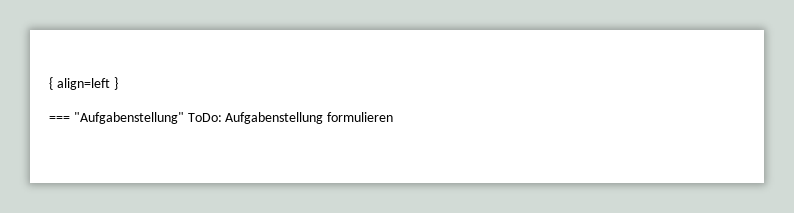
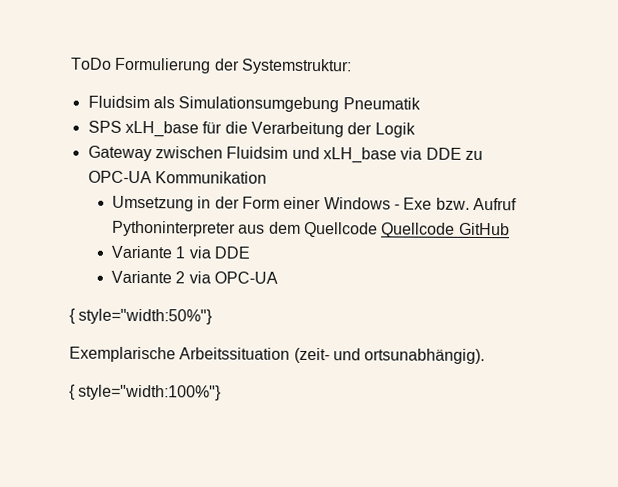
- { align=left }
- === "Aufgabenstellung" ToDo: Aufgabenstellung formulieren
+ ToDo Formulierung der Systemstruktur:
+ Fluidsim als Simulationsumgebung Pneumatik
+ SPS xLH_base für die Verarbeitung der Logik
+ Gateway zwischen Fluidsim und xLH_base via DDE zu OPC-UA Kommunikation
+ Umsetzung in der Form einer Windows - Exe bzw. Aufruf Pythoninterpreter aus dem Quellcode Quellcode GitHub
+ Variante 1 via DDE
+ Variante 2 via OPC-UA
+ { style="width:50%"}
+ Exemplarische Arbeitssituation (zeit- und ortsunabhängig).
+ { style="width:100%"}

